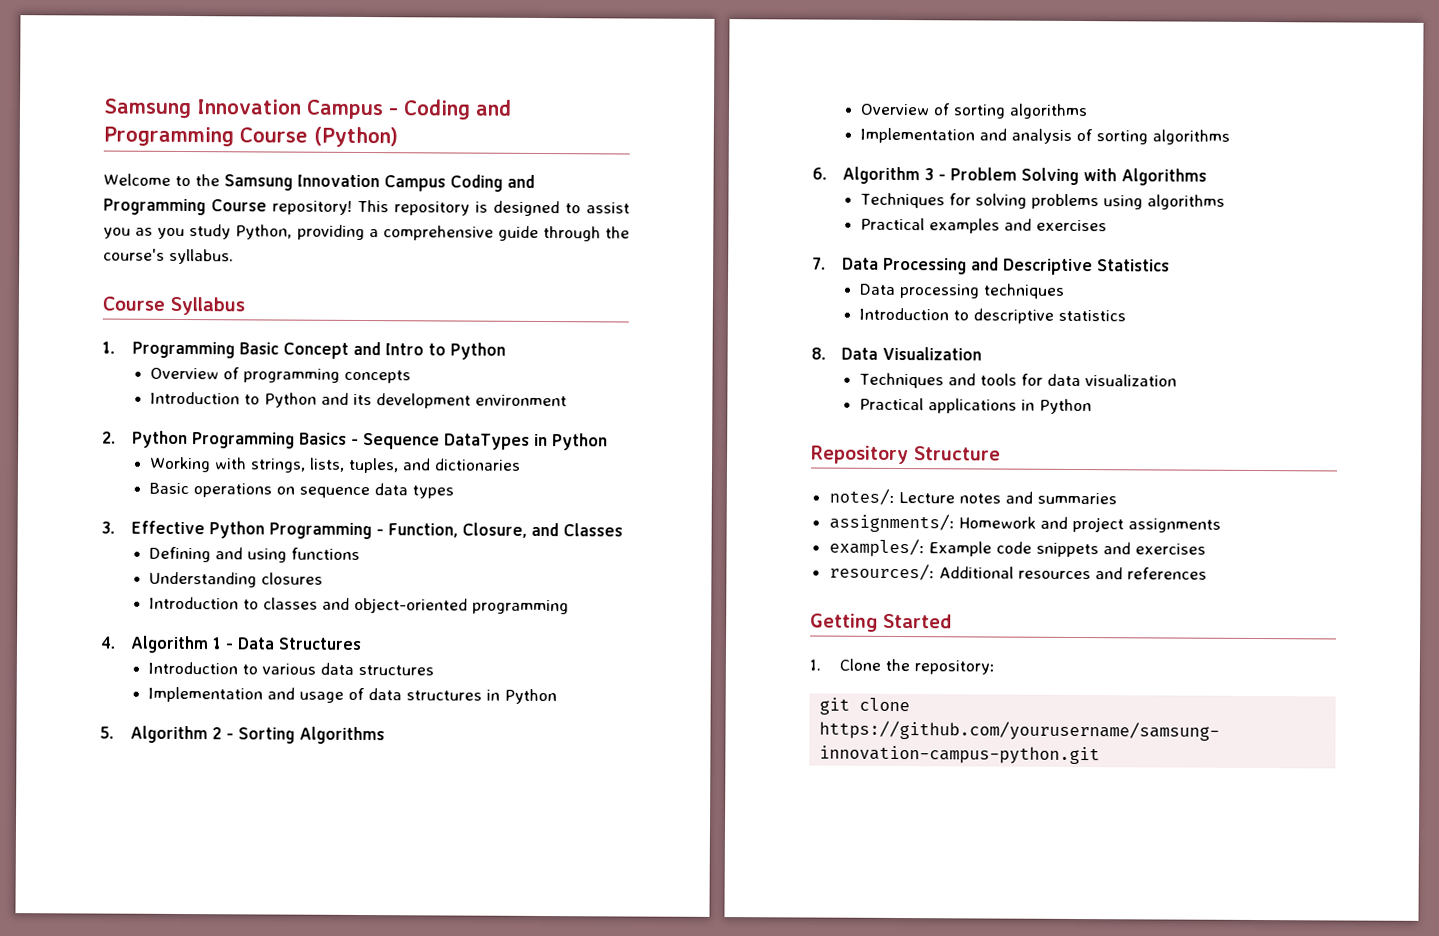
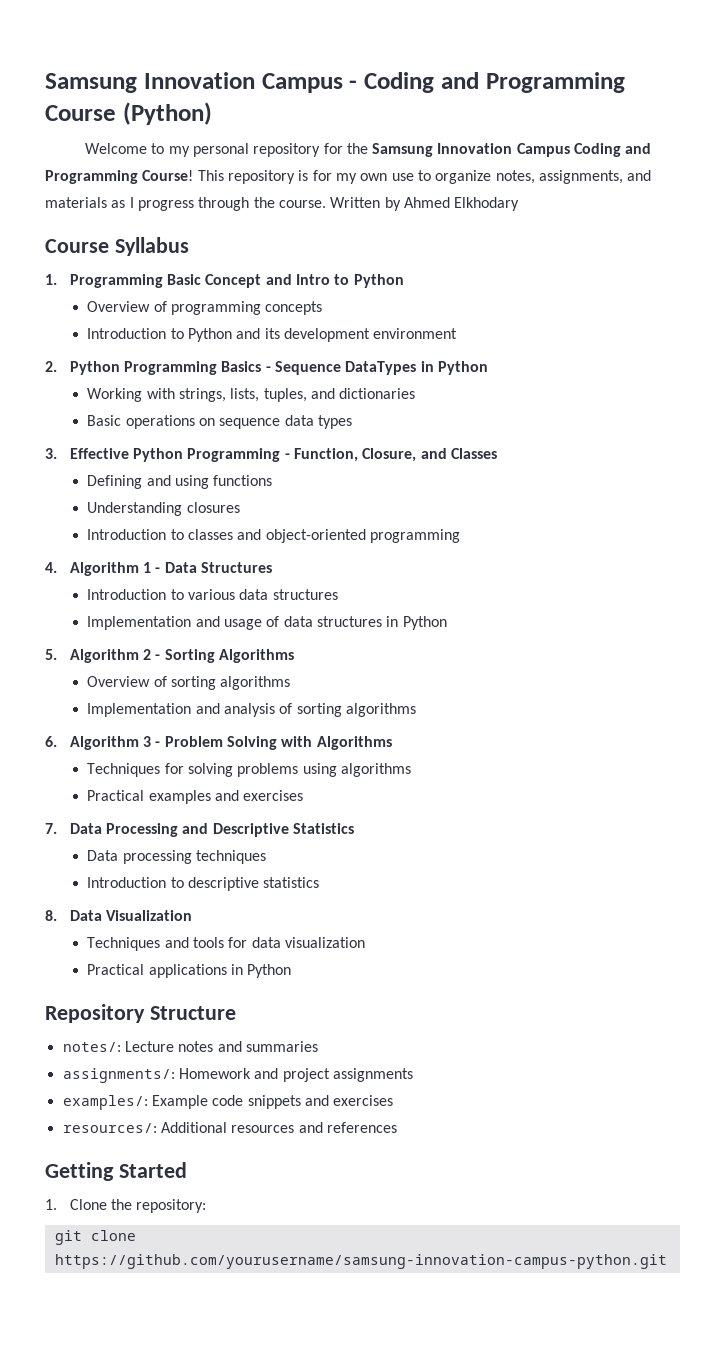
- Welcome to the Samsung Innovation Campus Coding and Programming Course repository!
+ Welcome to my personal repository for the Samsung Innovation Campus Coding and Programming Course!
- This repository is designed to assist you as you study Python, providing a comprehensive guide through the course's syllabus.
+ This repository is for my own use to organize notes, assignments, and materials as I progress through the course. Written by Ahmed Elkhodary

